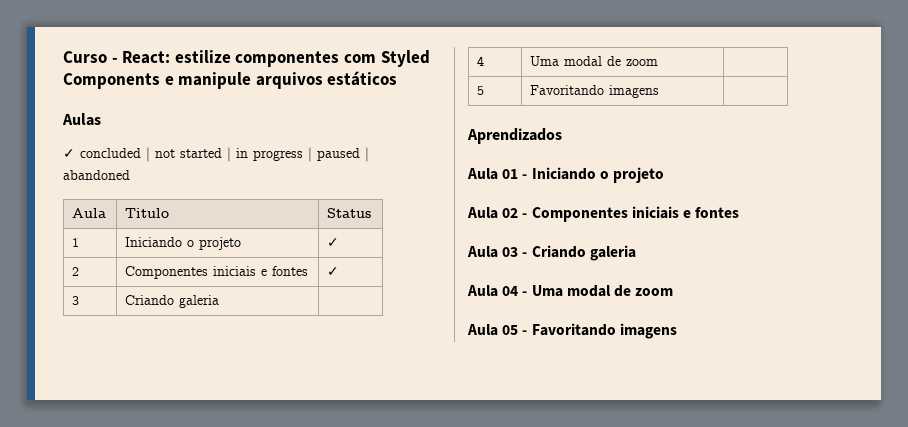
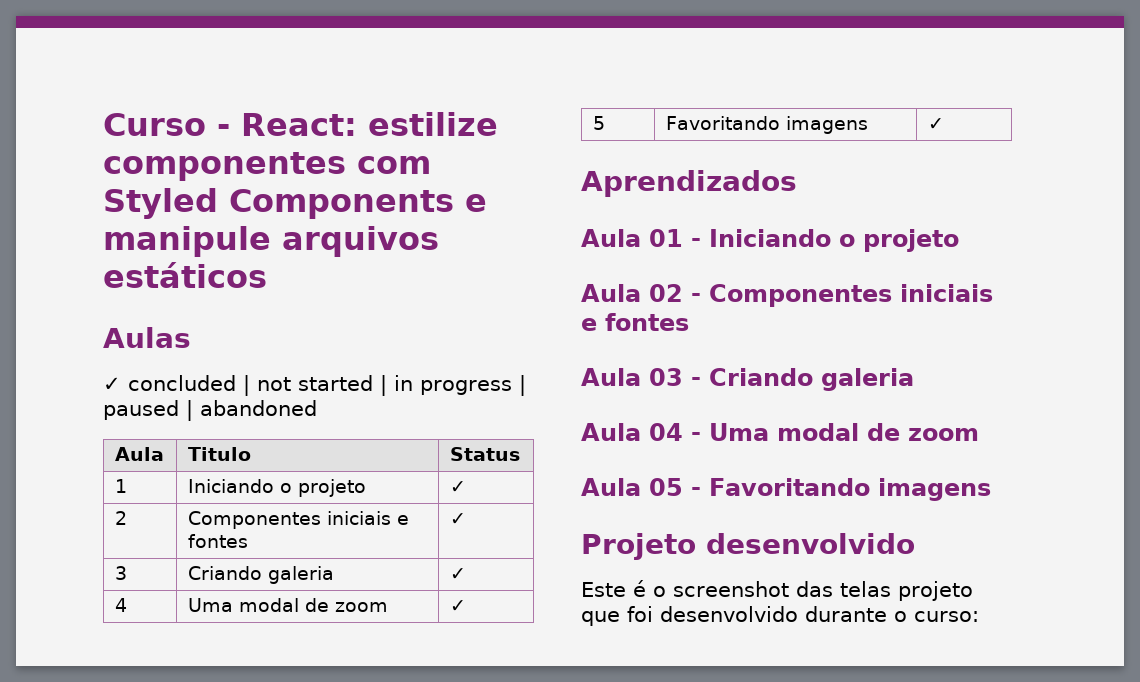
- 3 | Criando galeria |
+ 3 | Criando galeria | ✓
- 4 | Uma modal de zoom |
+ 4 | Uma modal de zoom | ✓
- 5 | Favoritando imagens |
+ 5 | Favoritando imagens | ✓
+ Projeto desenvolvido
+ Este é o screenshot das telas projeto que foi desenvolvido durante o curso:

